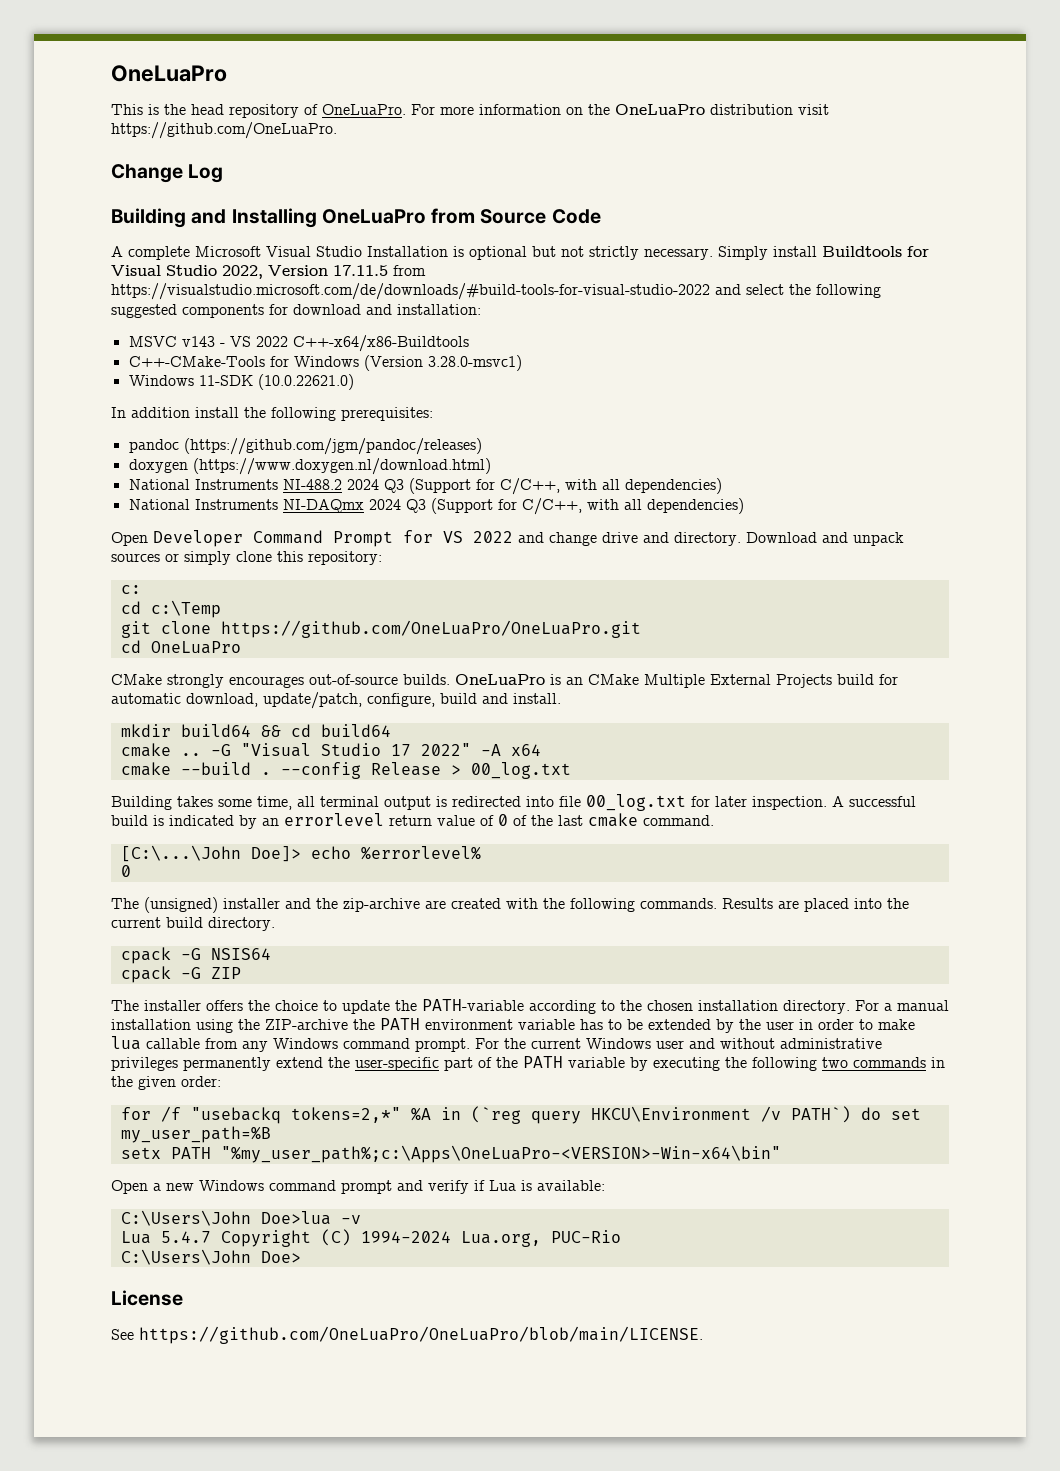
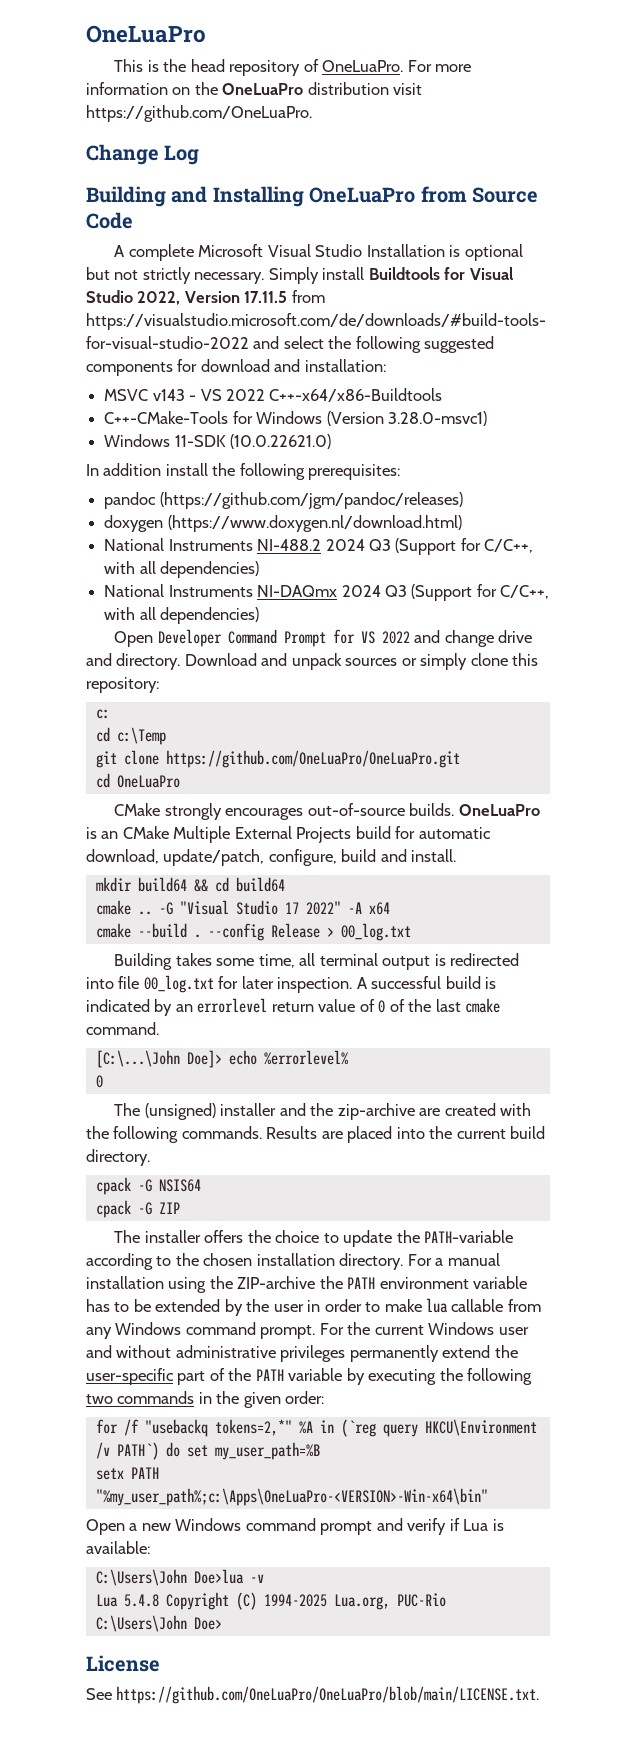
- Lua 5.4.7 Copyright (C) 1994-2024 Lua.org, PUC-Rio
+ Lua 5.4.8 Copyright (C) 1994-2025 Lua.org, PUC-Rio
- See https://github.com/OneLuaPro/OneLuaPro/blob/main/LICENSE.
+ See https://github.com/OneLuaPro/OneLuaPro/blob/main/LICENSE.txt.

